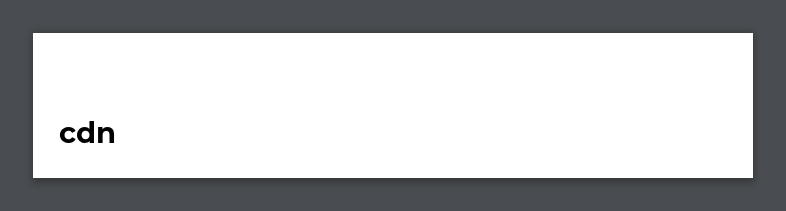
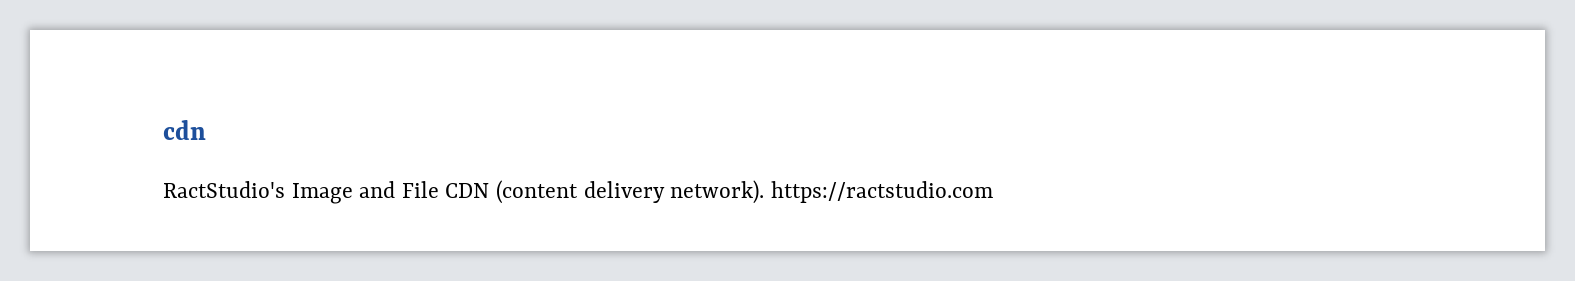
+ RactStudio's Image and File CDN (content delivery network). https://ractstudio.com

